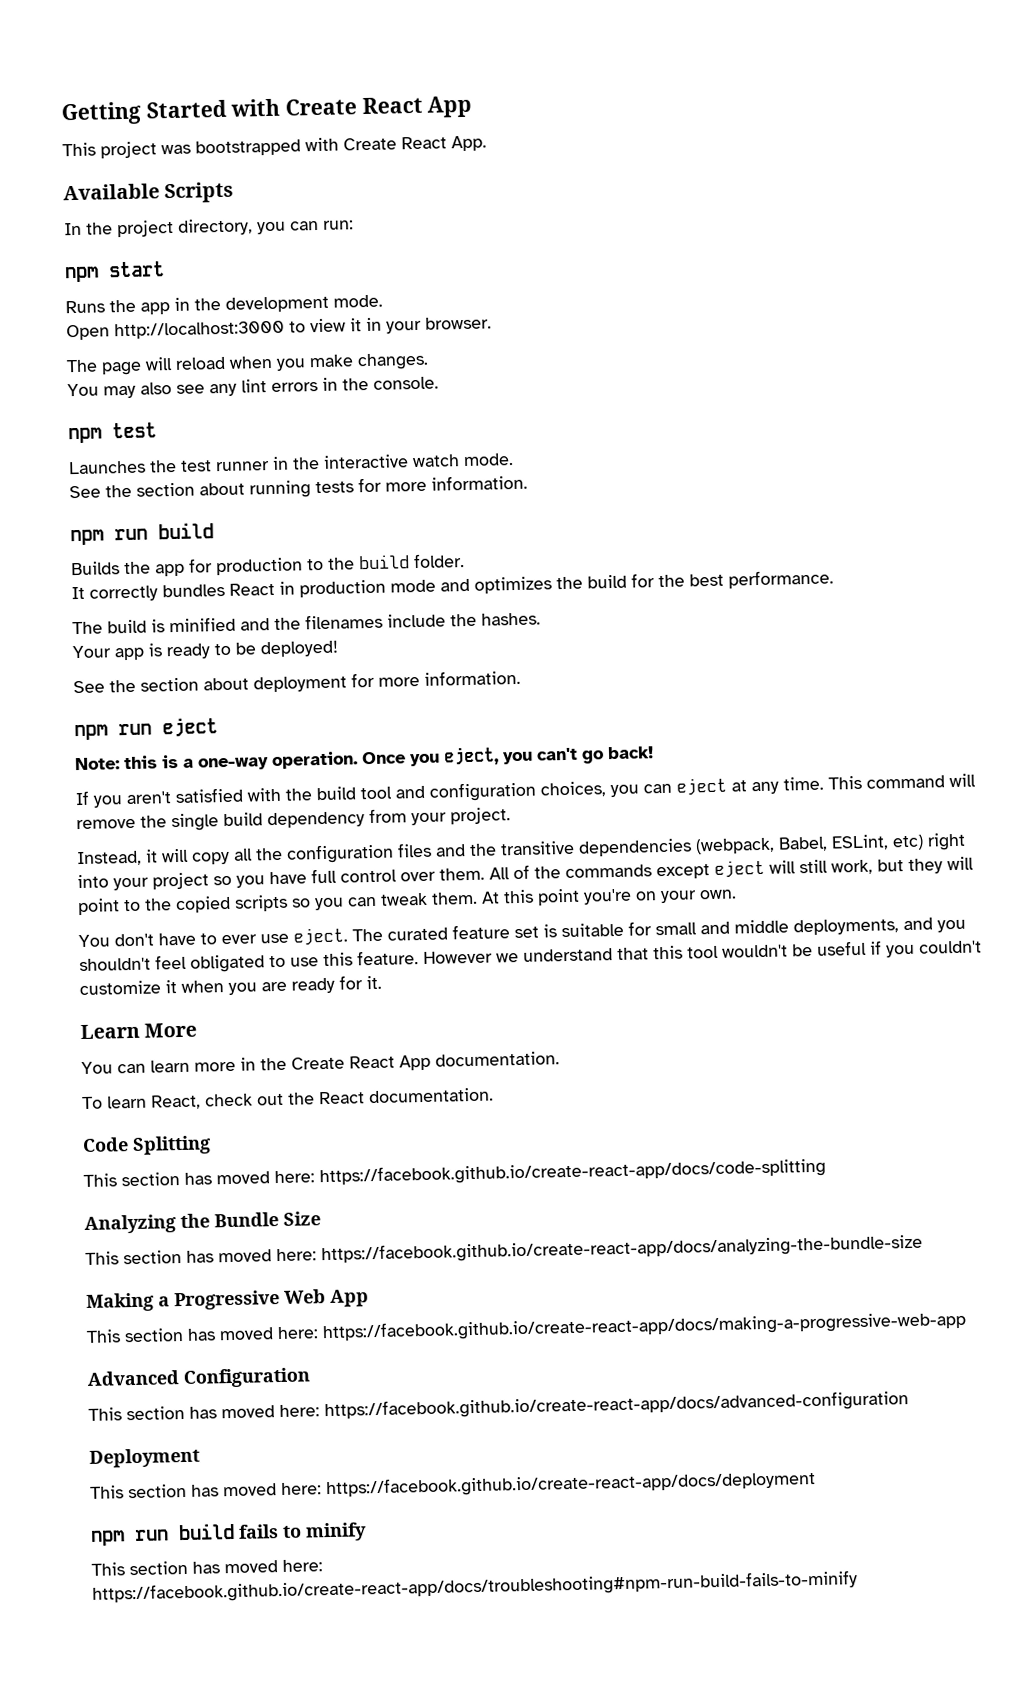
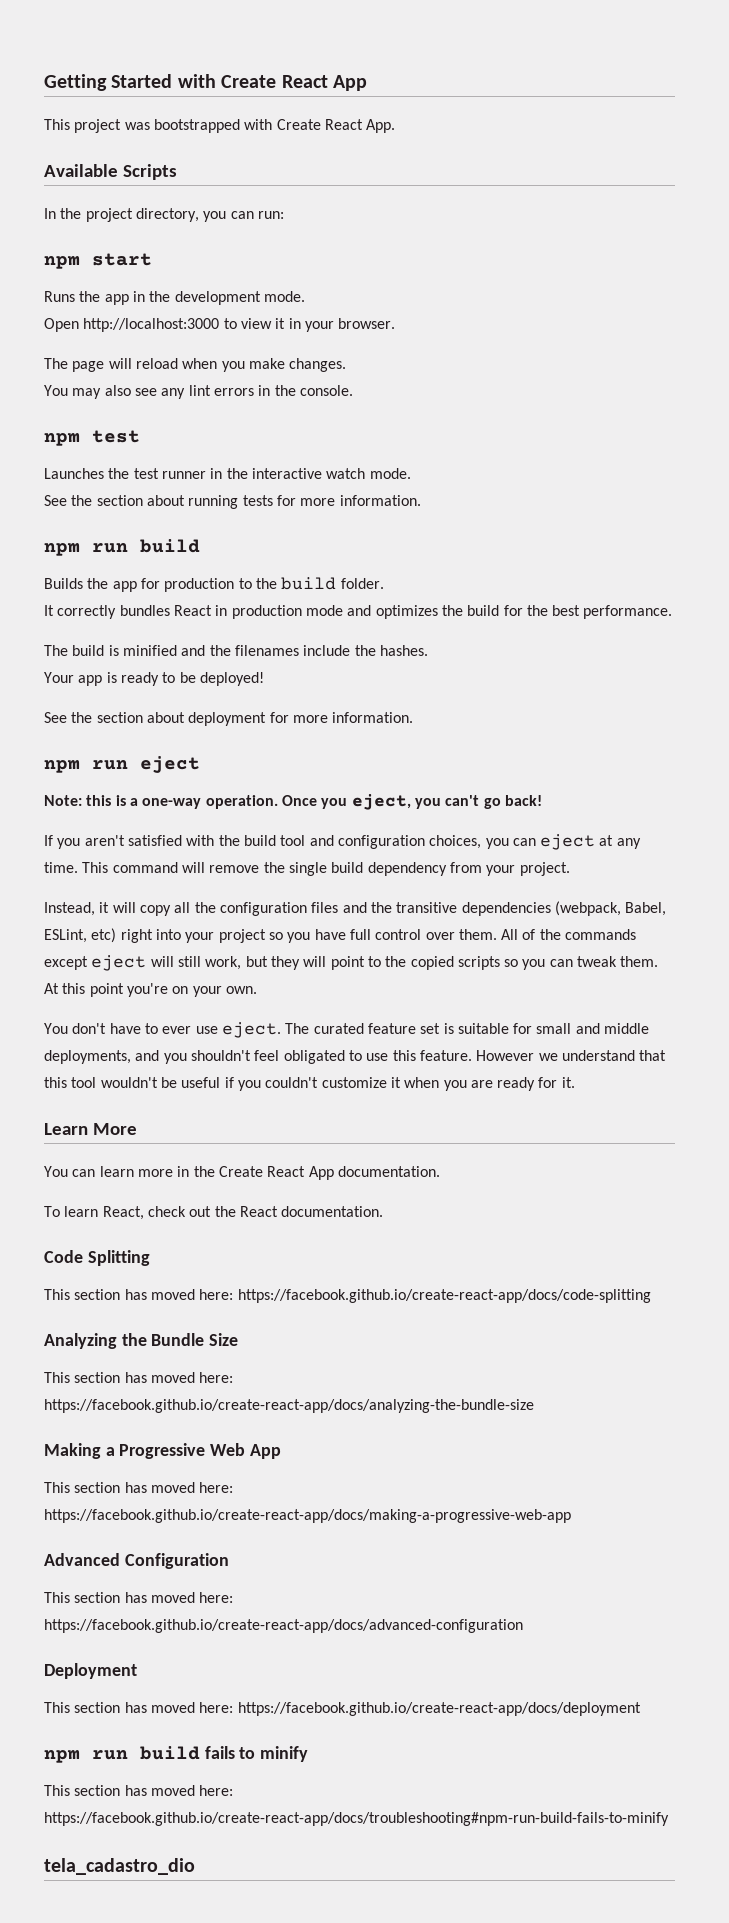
+ tela_cadastro_dio

